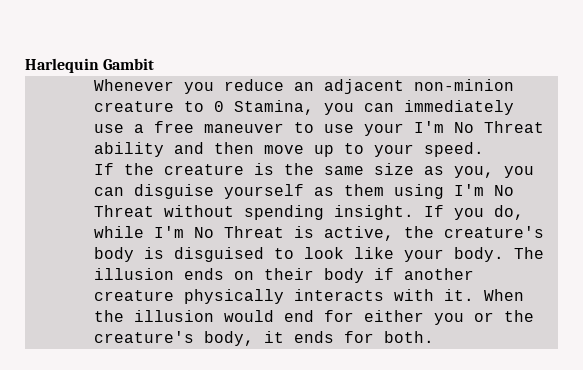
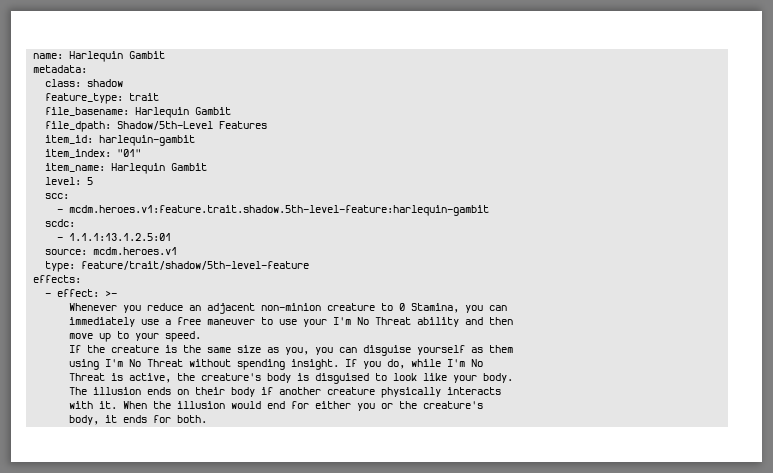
- Harlequin Gambit
+ name: Harlequin Gambit
+ metadata:
+ class: shadow
+ feature_type: trait
+ file_basename: Harlequin Gambit
+ file_dpath: Shadow/5th-Level Features
+ item_id: harlequin-gambit
+ item_index: "01"
+ item_name: Harlequin Gambit
+ level: 5
+ scc:
+ - mcdm.heroes.v1:feature.trait.shadow.5th-level-feature:harlequin-gambit
+ scdc:
+ - 1.1.1:13.1.2.5:01
+ source: mcdm.heroes.v1
+ type: feature/trait/shadow/5th-level-feature
+ effects:
+ - effect: >-
- Whenever you reduce an adjacent non-minion creature to 0 Stamina, you can immediately use a free maneuver to use your I'm No Threat ability and then move up to your speed.
+ Whenever you reduce an adjacent non-minion creature to 0 Stamina, you can
+ immediately use a free maneuver to use your I'm No Threat ability and then
+ move up to your speed.
- If the creature is the same size as you, you can disguise yourself as them using I'm No Threat without spending insight.
+ If the creature is the same size as you, you can disguise yourself as them
+ using I'm No Threat without spending insight.
- If you do, while I'm No Threat is active, the creature's body is disguised to look like your body. The illusion ends on their body if another creature physically interacts with it.
+ If you do, while I'm No
+ Threat is active, the creature's body is disguised to look like your body.
+ The illusion ends on their body if another creature physically interacts
+ with it.
- When the illusion would end for either you or the creature's body, it ends for both.
+ When the illusion would end for either you or the creature's
+ body, it ends for both.

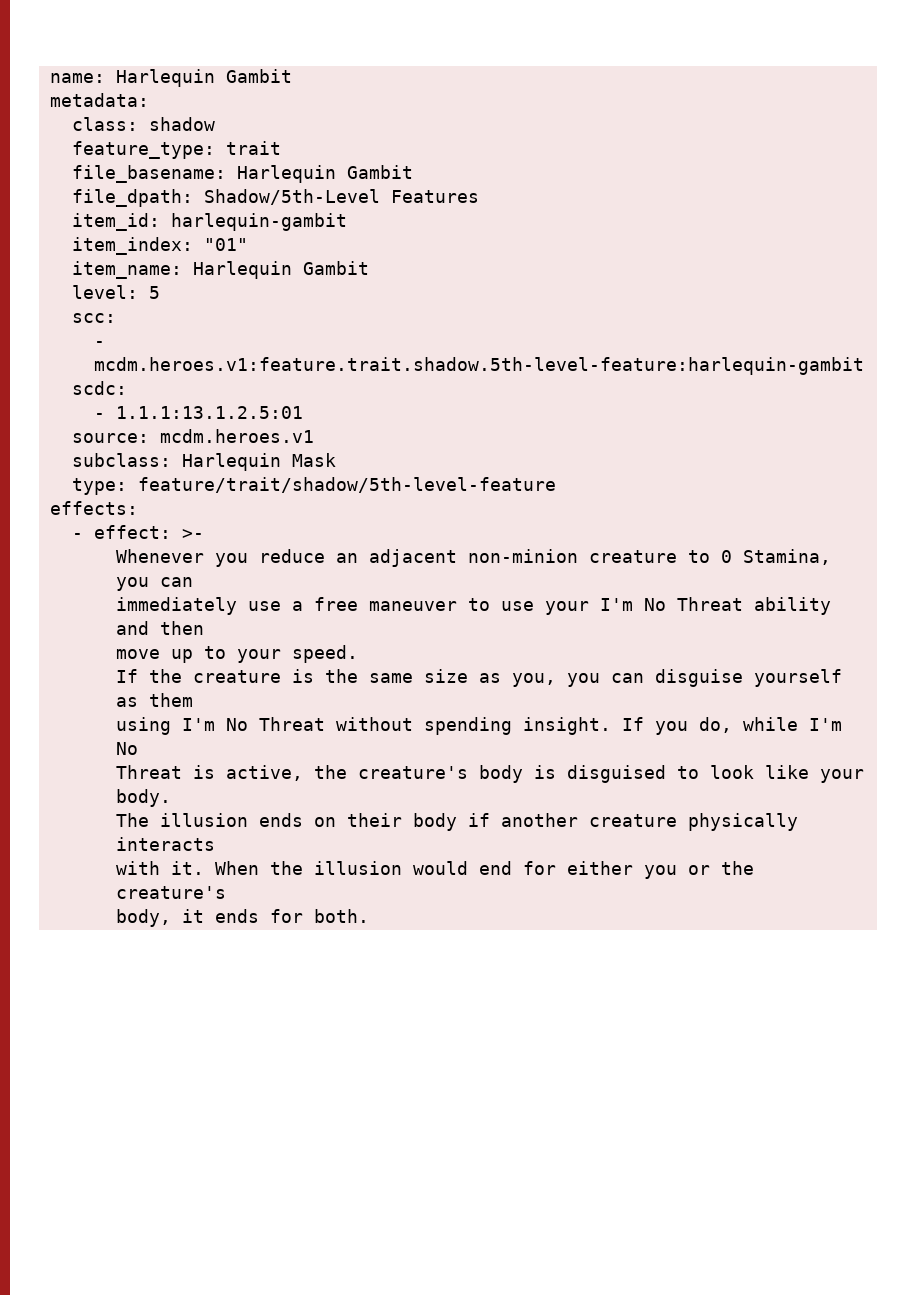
+ subclass: Harlequin Mask

